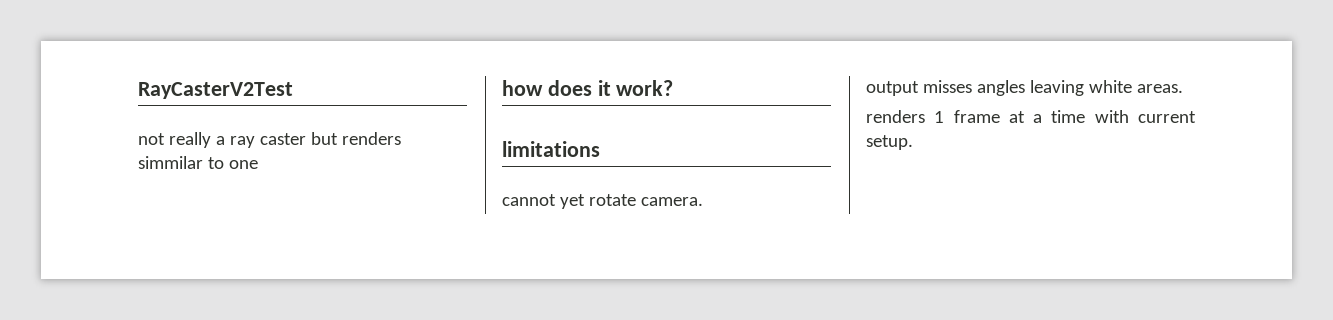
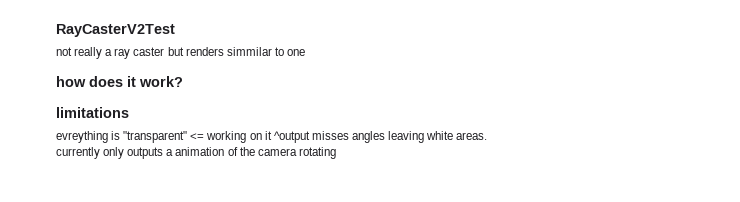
- cannot yet rotate camera.
- output misses angles leaving white areas.
+ evreything is "transparent" <= working on it ^output misses angles leaving white areas.
- renders 1 frame at a time with current setup.
+ currently only outputs a animation of the camera rotating

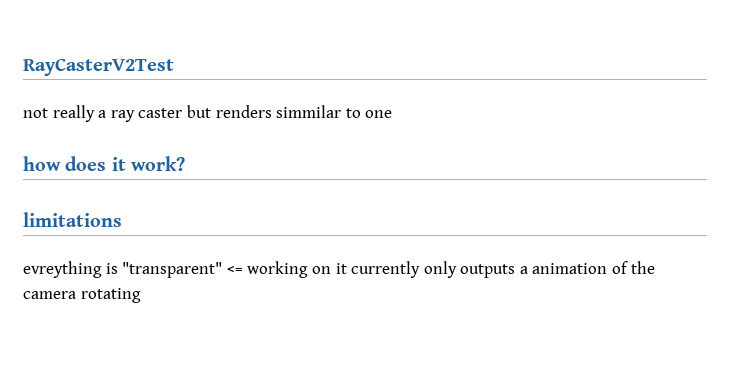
- evreything is "transparent" <= working on it ^output misses angles leaving white areas.
- currently only outputs a animation of the camera rotating
+ evreything is "transparent" <= working on it currently only outputs a animation of the camera rotating

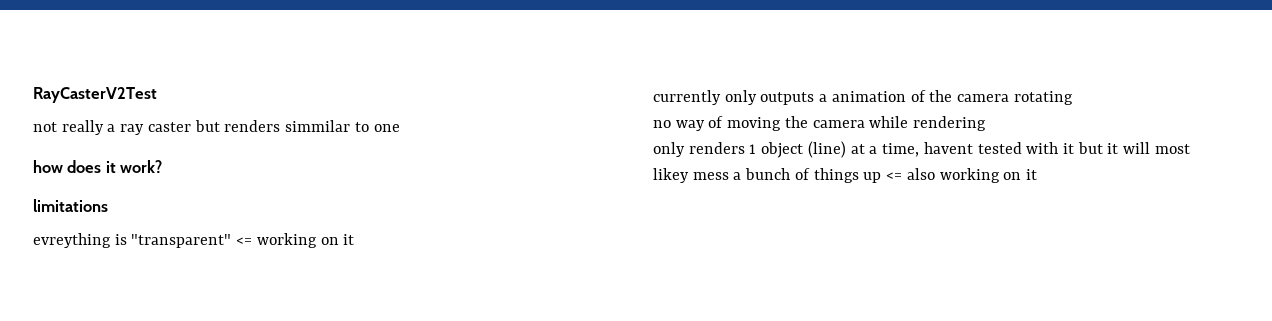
- evreything is "transparent" <= working on it currently only outputs a animation of the camera rotating
+ evreything is "transparent" <= working on it
+ currently only outputs a animation of the camera rotating
+ no way of moving the camera while rendering
+ only renders 1 object (line) at a time, havent tested with it but it will most likey mess a bunch of things up <= also working on it

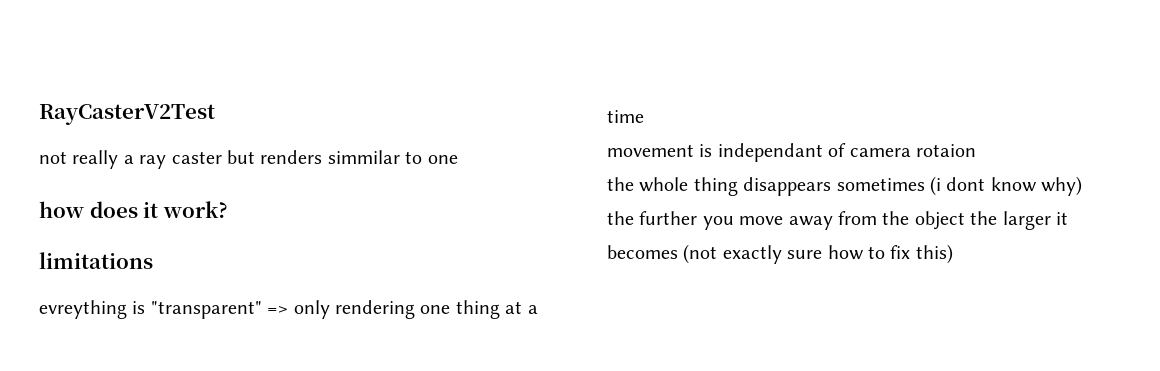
- evreything is "transparent" <= working on it
- currently only outputs a animation of the camera rotating
- no way of moving the camera while rendering
- only renders 1 object (line) at a time, havent tested with it but it will most likey mess a bunch of things up <= also working on it
+ evreything is "transparent" => only rendering one thing at a time
+ movement is independant of camera rotaion
+ the whole thing disappears sometimes (i dont know why)
+ the further you move away from the object the larger it becomes (not exactly sure how to fix this)

